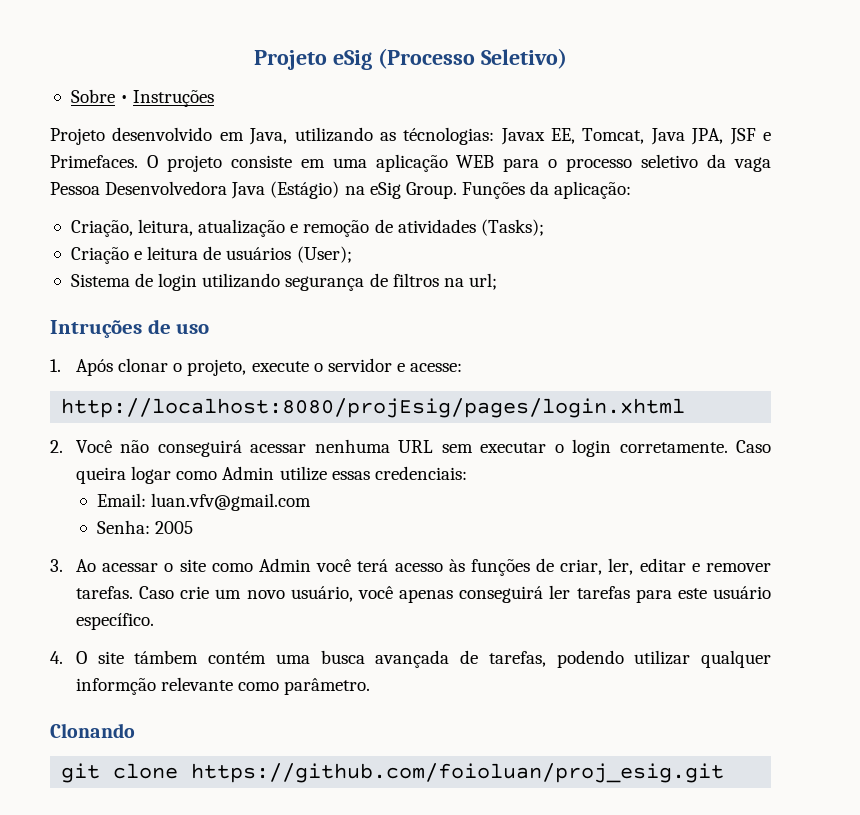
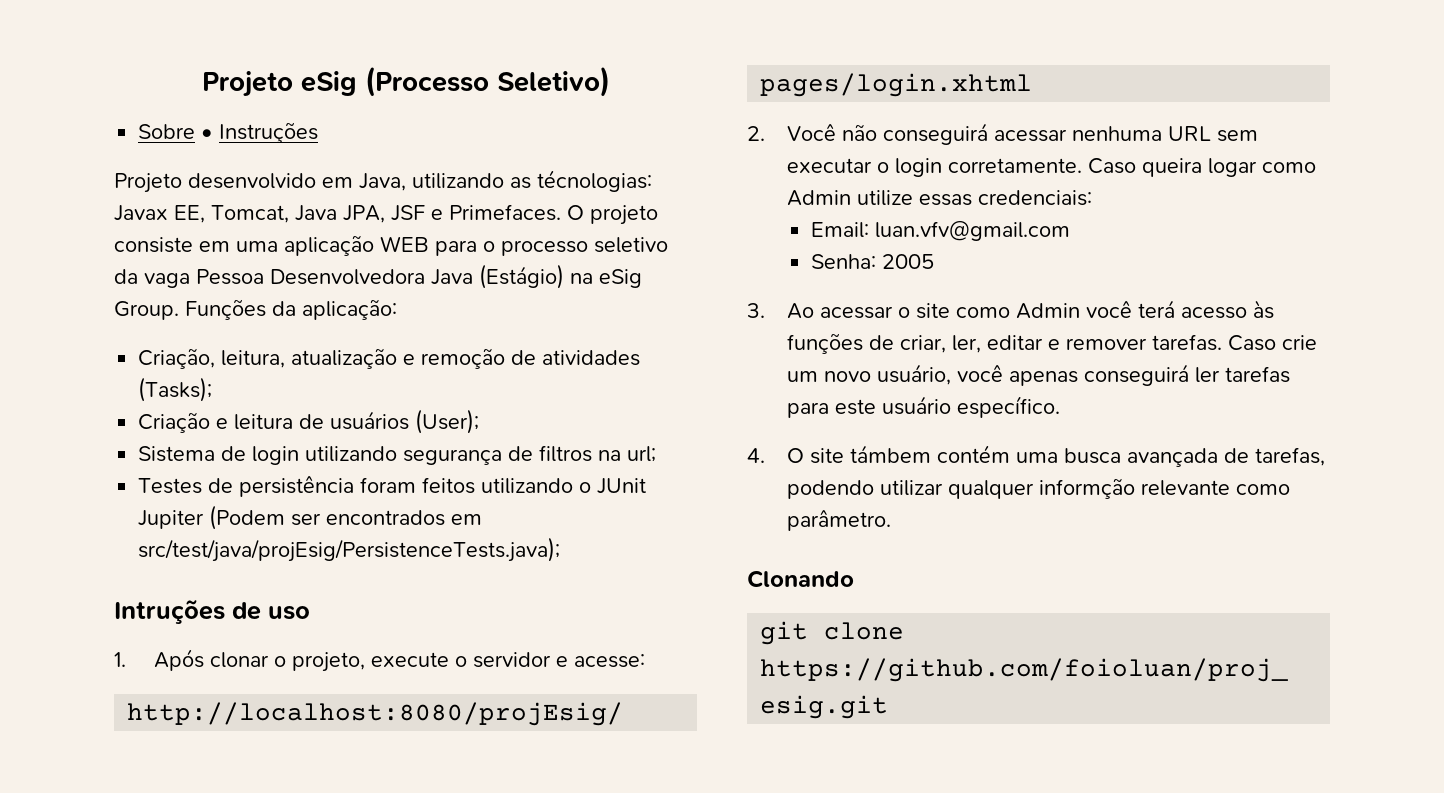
+ Testes de persistência foram feitos utilizando o JUnit Jupiter (Podem ser encontrados em src/test/java/projEsig/PersistenceTests.java);

